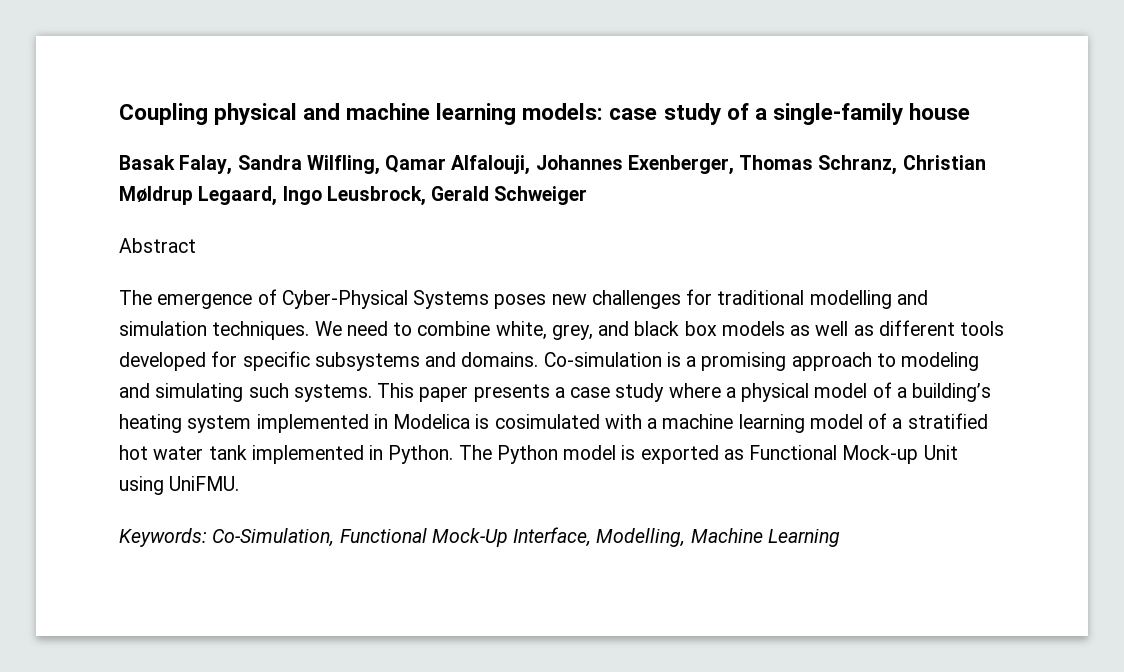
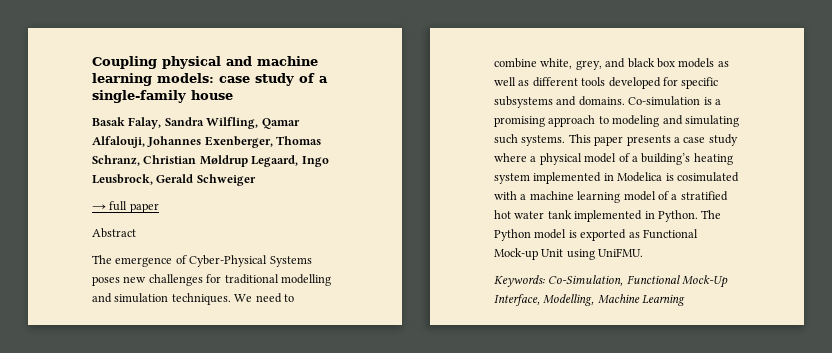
+ → full paper

